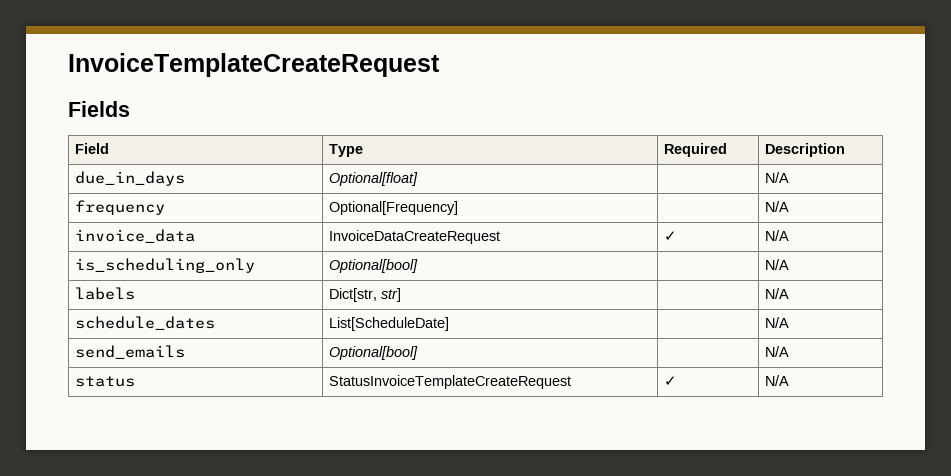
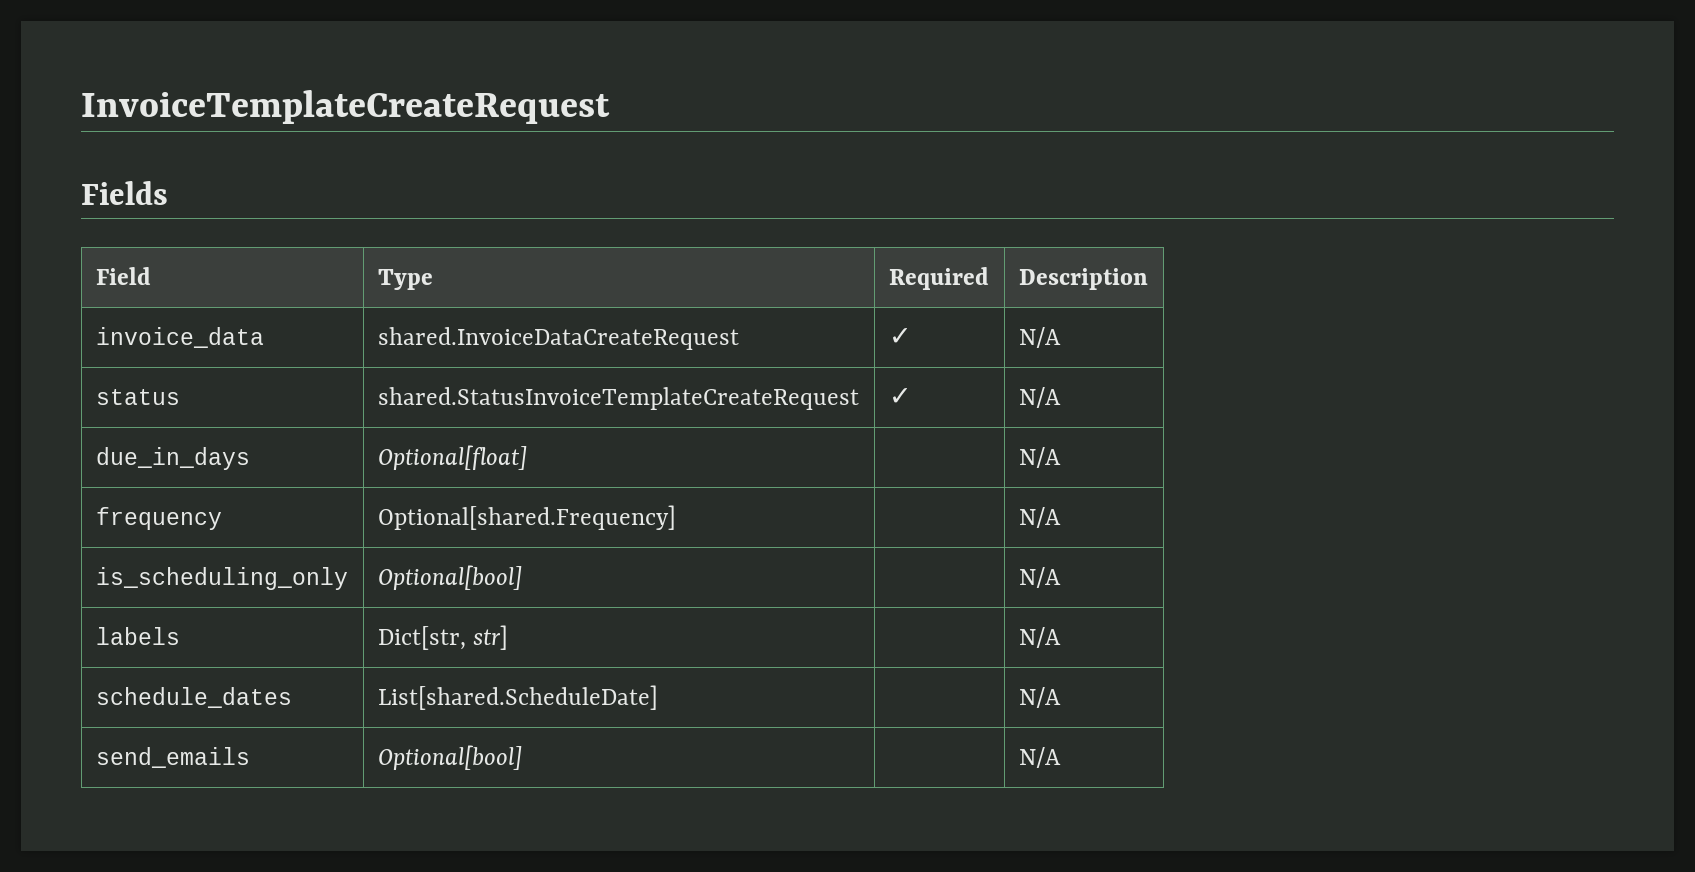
+ invoice_data | shared.InvoiceDataCreateRequest | ✓ | N/A
+ status | shared.StatusInvoiceTemplateCreateRequest | ✓ | N/A
- frequency | Optional[Frequency] | | N/A
- invoice_data | InvoiceDataCreateRequest | ✓ | N/A
+ frequency | Optional[shared.Frequency] | | N/A
- schedule_dates | List[ScheduleDate] | | N/A
+ schedule_dates | List[shared.ScheduleDate] | | N/A
- status | StatusInvoiceTemplateCreateRequest | ✓ | N/A

